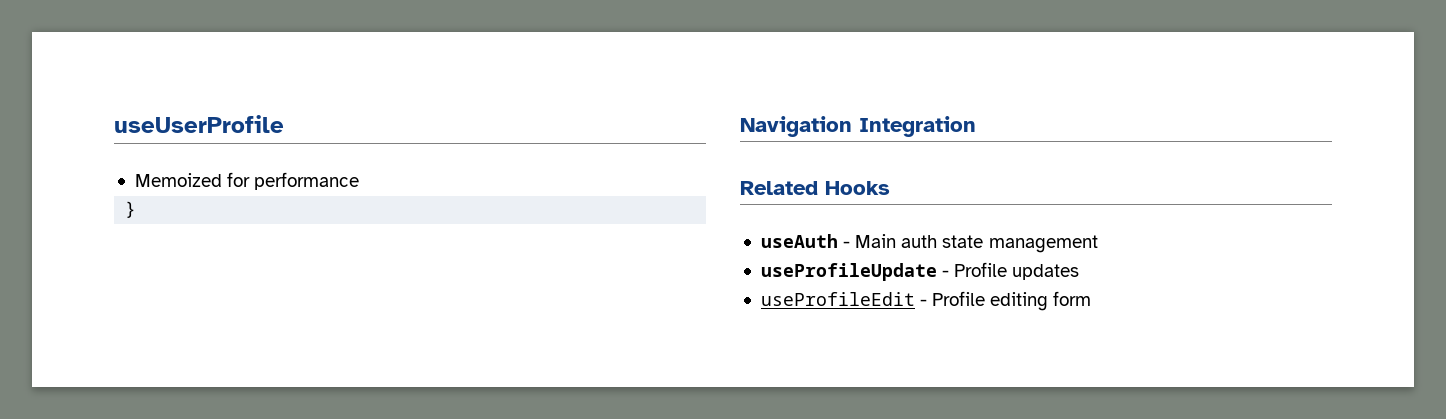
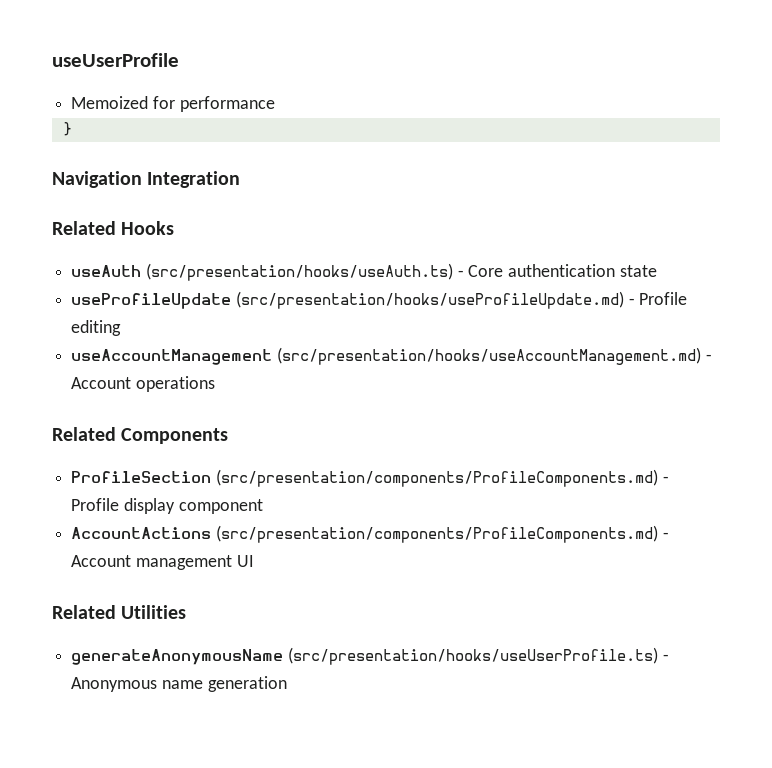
- useAuth - Main auth state management
+ useAuth (src/presentation/hooks/useAuth.ts) - Core authentication state
- useProfileUpdate - Profile updates
- useProfileEdit - Profile editing form
+ useProfileUpdate (src/presentation/hooks/useProfileUpdate.md) - Profile editing
+ useAccountManagement (src/presentation/hooks/useAccountManagement.md) - Account operations
+ Related Components
+ ProfileSection (src/presentation/components/ProfileComponents.md) - Profile display component
+ AccountActions (src/presentation/components/ProfileComponents.md) - Account management UI
+ Related Utilities
+ generateAnonymousName (src/presentation/hooks/useUserProfile.ts) - Anonymous name generation

